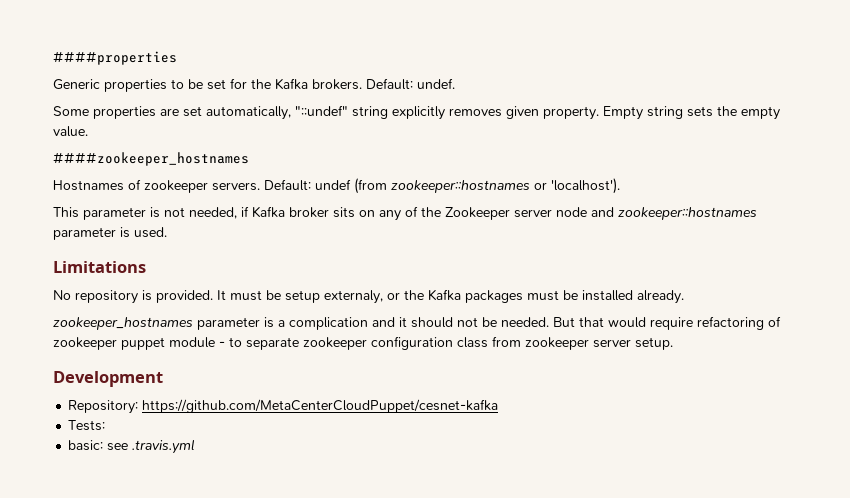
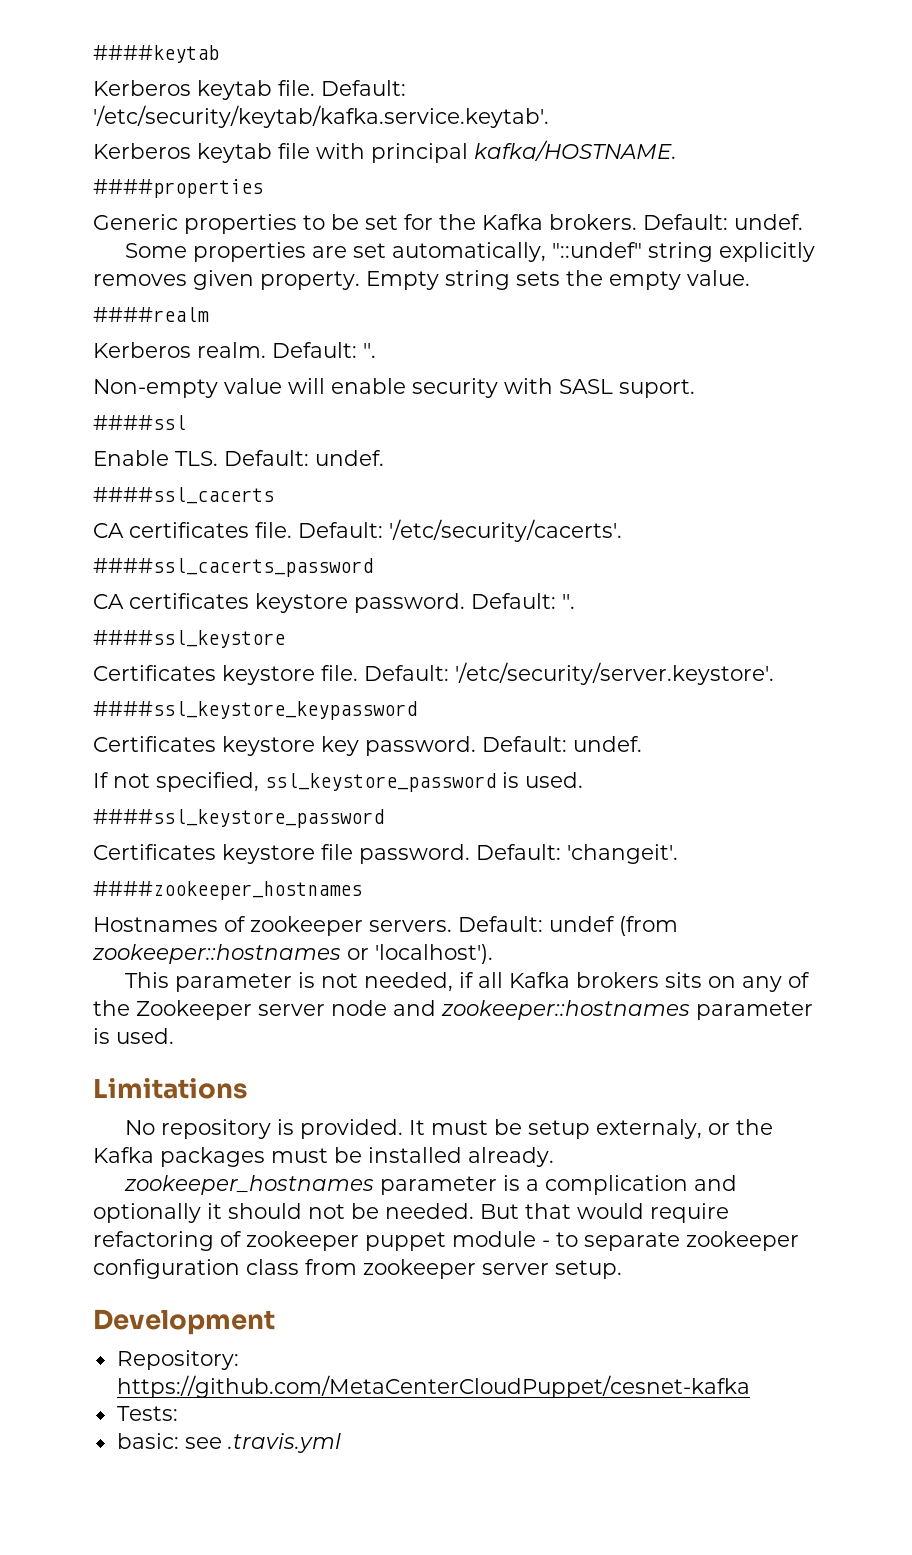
+ ####keytab
+ Kerberos keytab file. Default: '/etc/security/keytab/kafka.service.keytab'.
+ Kerberos keytab file with principal kafka/HOSTNAME.
+ ####realm
+ Kerberos realm. Default: ''.
+ Non-empty value will enable security with SASL suport.
+ ####ssl
+ Enable TLS. Default: undef.
+ ####ssl_cacerts
+ CA certificates file. Default: '/etc/security/cacerts'.
+ ####ssl_cacerts_password
+ CA certificates keystore password. Default: ''.
+ ####ssl_keystore
+ Certificates keystore file. Default: '/etc/security/server.keystore'.
+ ####ssl_keystore_keypassword
+ Certificates keystore key password. Default: undef.
+ If not specified, ssl_keystore_password is used.
+ ####ssl_keystore_password
+ Certificates keystore file password. Default: 'changeit'.
- This parameter is not needed, if Kafka broker sits on any of the Zookeeper server node and zookeeper::hostnames parameter is used.
+ This parameter is not needed, if all Kafka brokers sits on any of the Zookeeper server node and zookeeper::hostnames parameter is used.
- zookeeper_hostnames parameter is a complication and it should not be needed.
+ zookeeper_hostnames parameter is a complication and optionally it should not be needed.

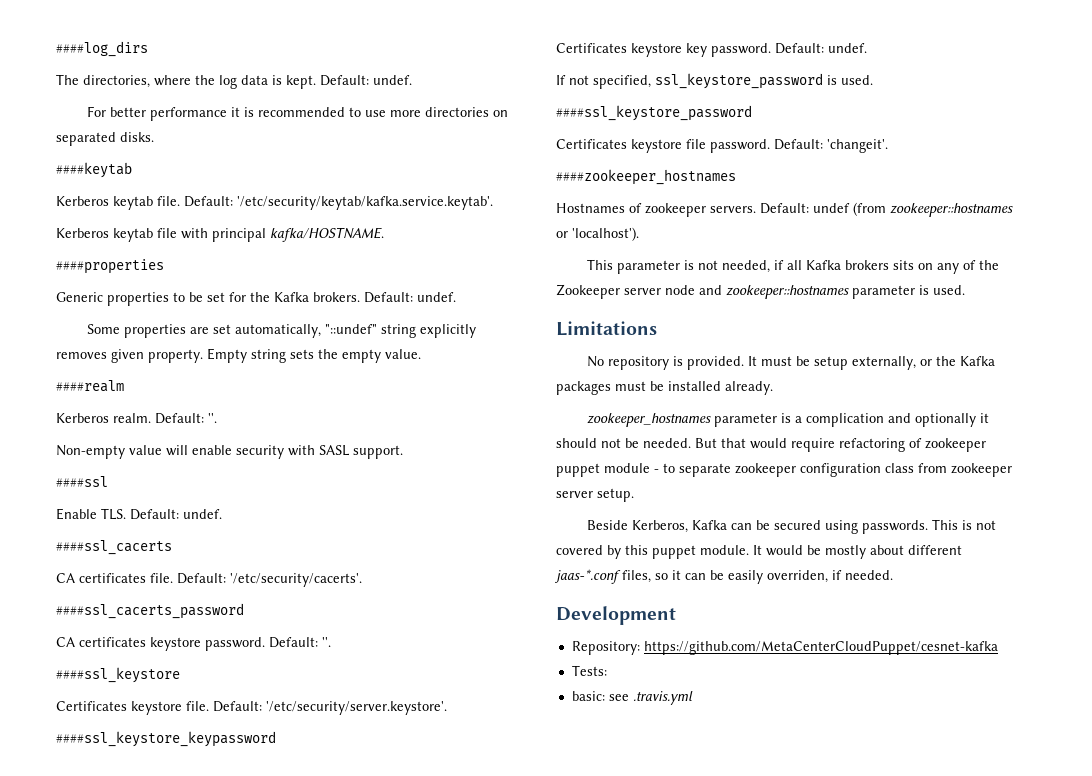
+ ####log_dirs
+ The directories, where the log data is kept. Default: undef.
+ For better performance it is recommended to use more directories on separated disks.
- Non-empty value will enable security with SASL suport.
+ Non-empty value will enable security with SASL support.
- It must be setup externaly, or the Kafka packages must be installed already.
+ It must be setup externally, or the Kafka packages must be installed already.
+ Beside Kerberos, Kafka can be secured using passwords. This is not covered by this puppet module. It would be mostly about different jaas-*.conf files, so it can be easily overriden, if needed.

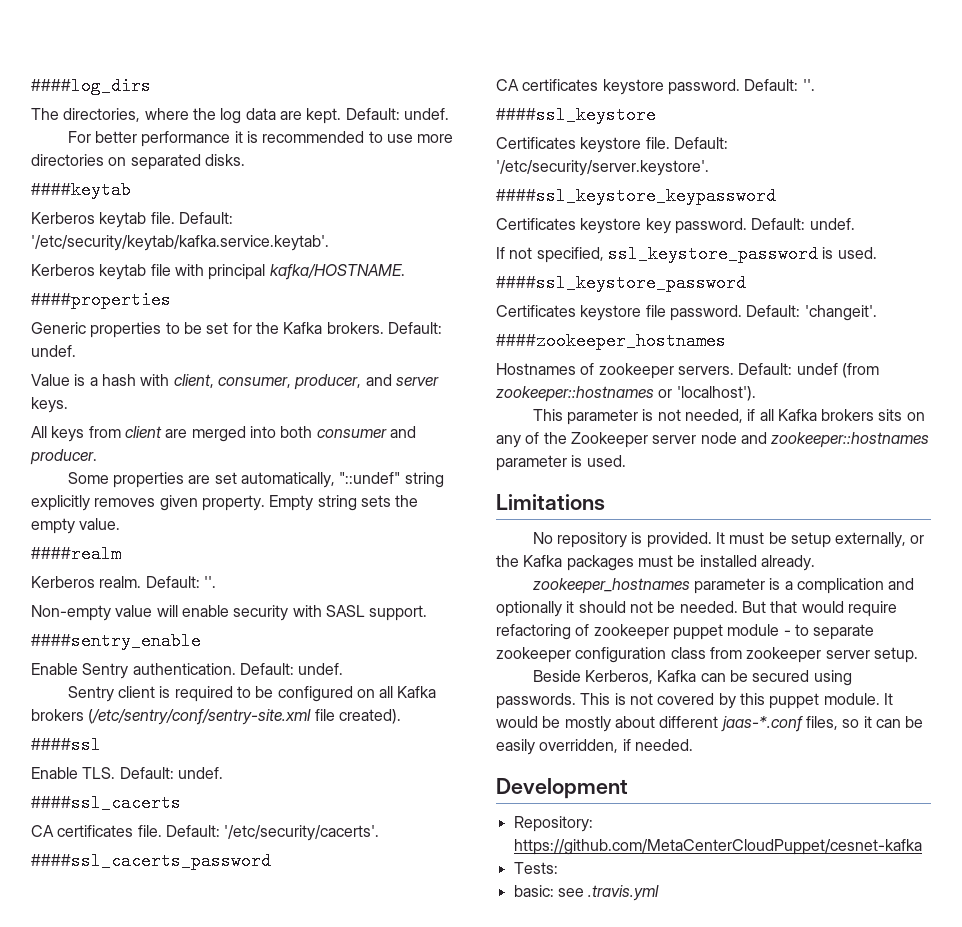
- The directories, where the log data is kept.
+ The directories, where the log data are kept.
+ Value is a hash with client, consumer, producer, and server keys.
+ All keys from client are merged into both consumer and producer.
+ ####sentry_enable
+ Enable Sentry authentication. Default: undef.
+ Sentry client is required to be configured on all Kafka brokers (/etc/sentry/conf/sentry-site.xml file created).
- It would be mostly about different jaas-*.conf files, so it can be easily overriden, if needed.
+ It would be mostly about different jaas-*.conf files, so it can be easily overridden, if needed.

